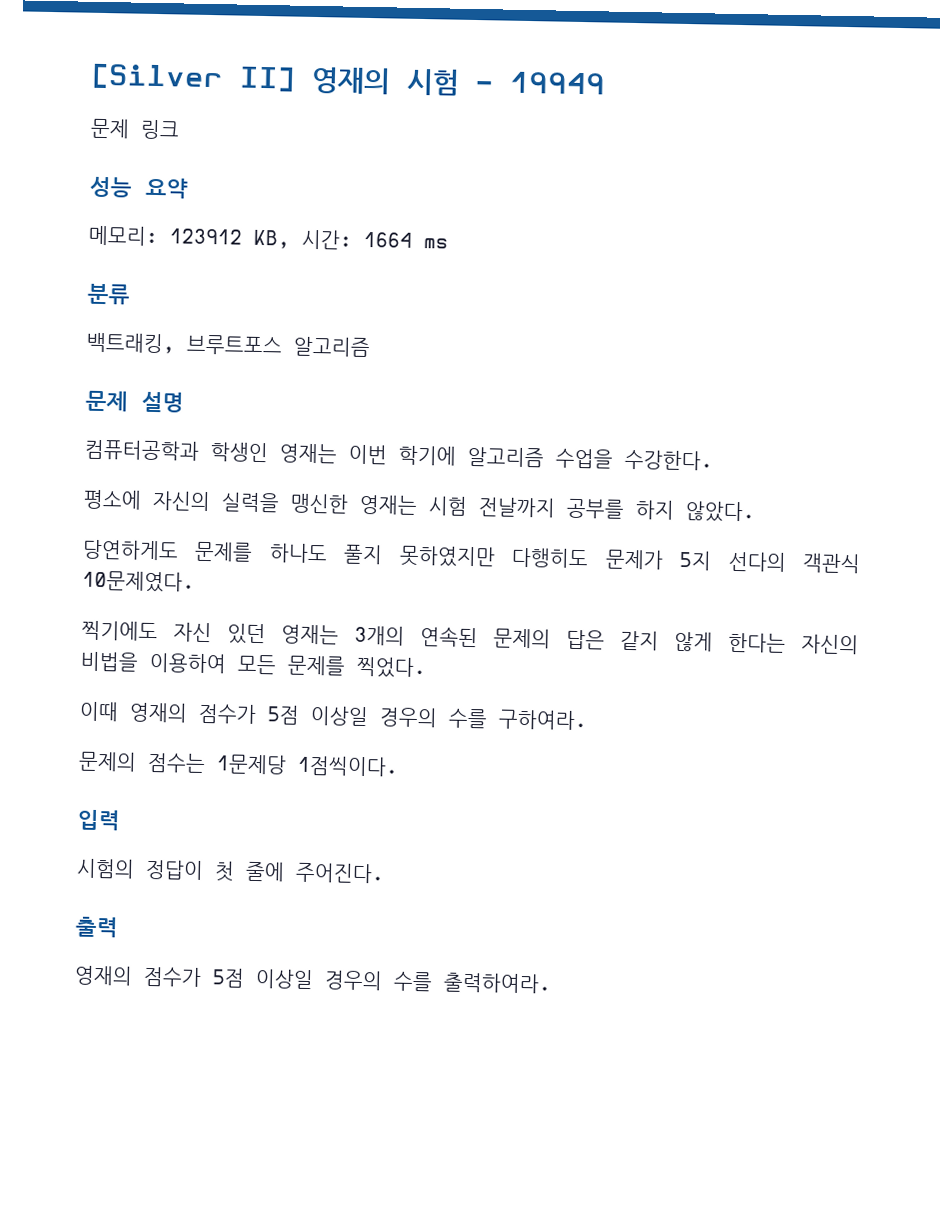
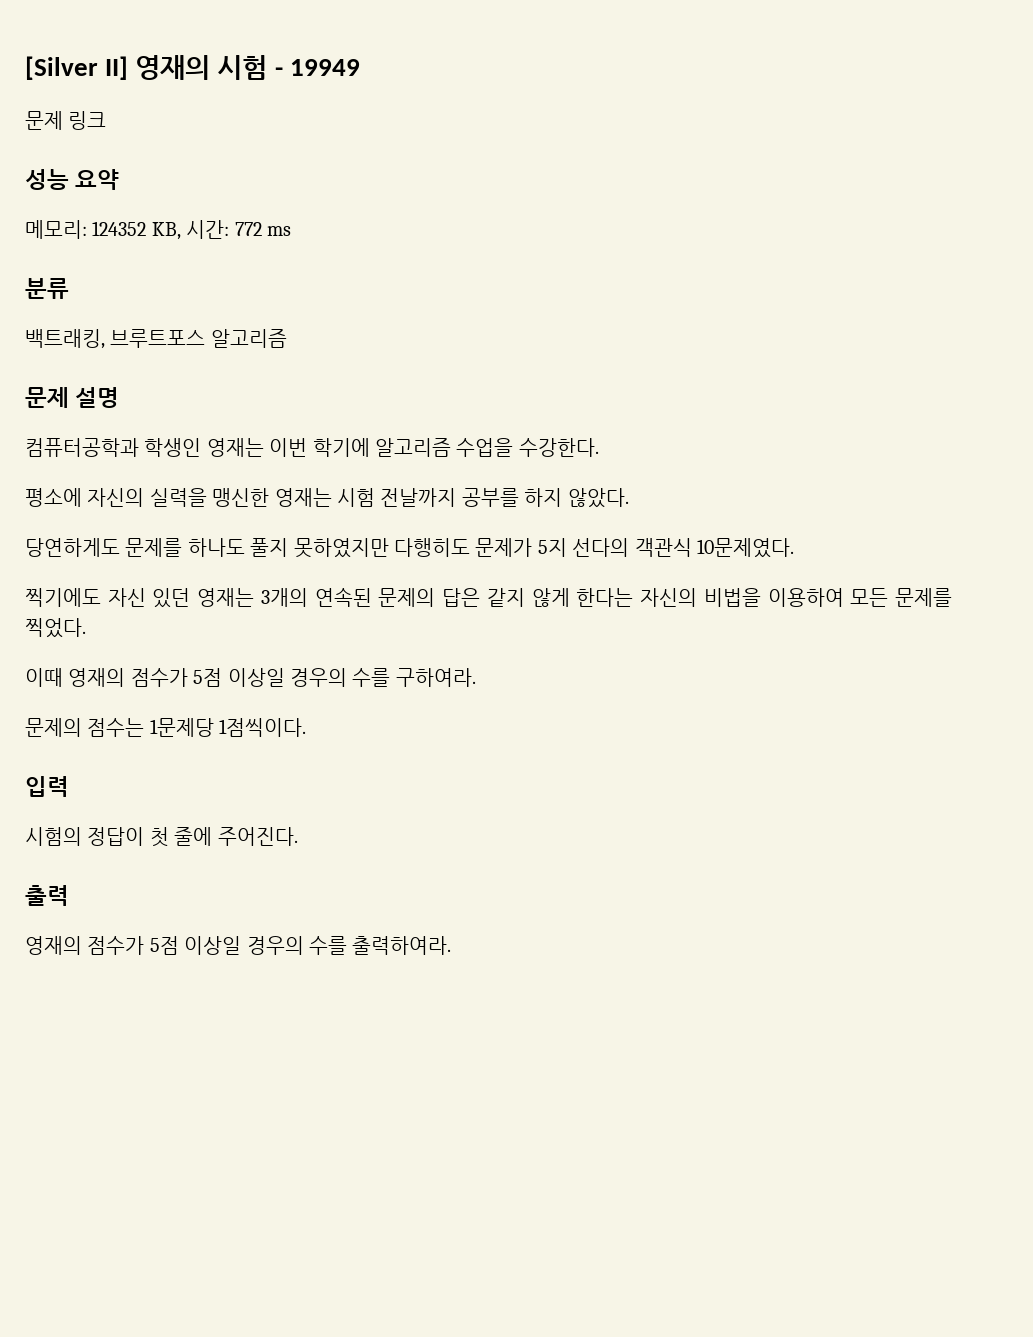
- 메모리: 123912 KB, 시간: 1664 ms
+ 메모리: 124352 KB, 시간: 772 ms

